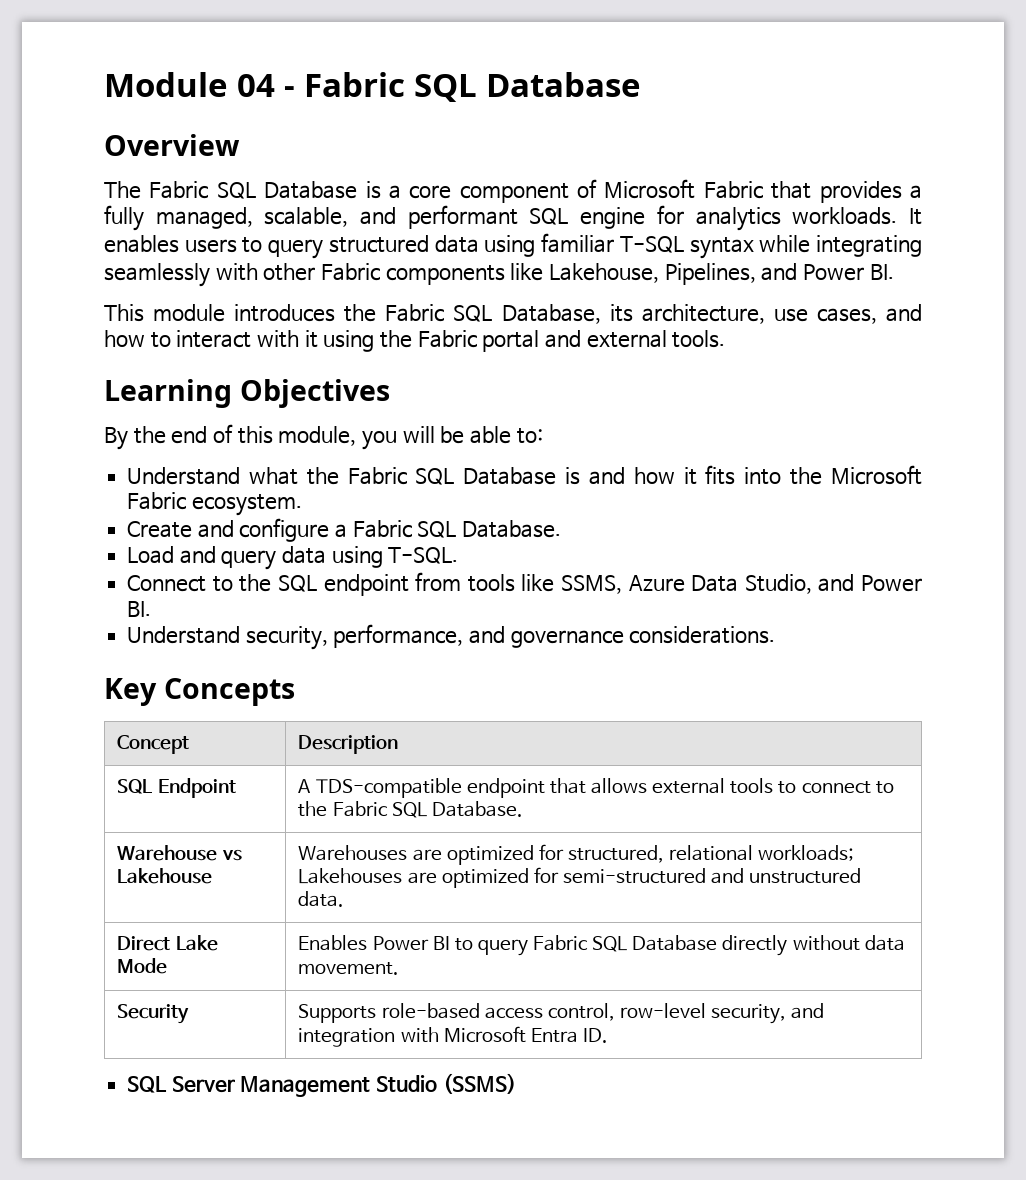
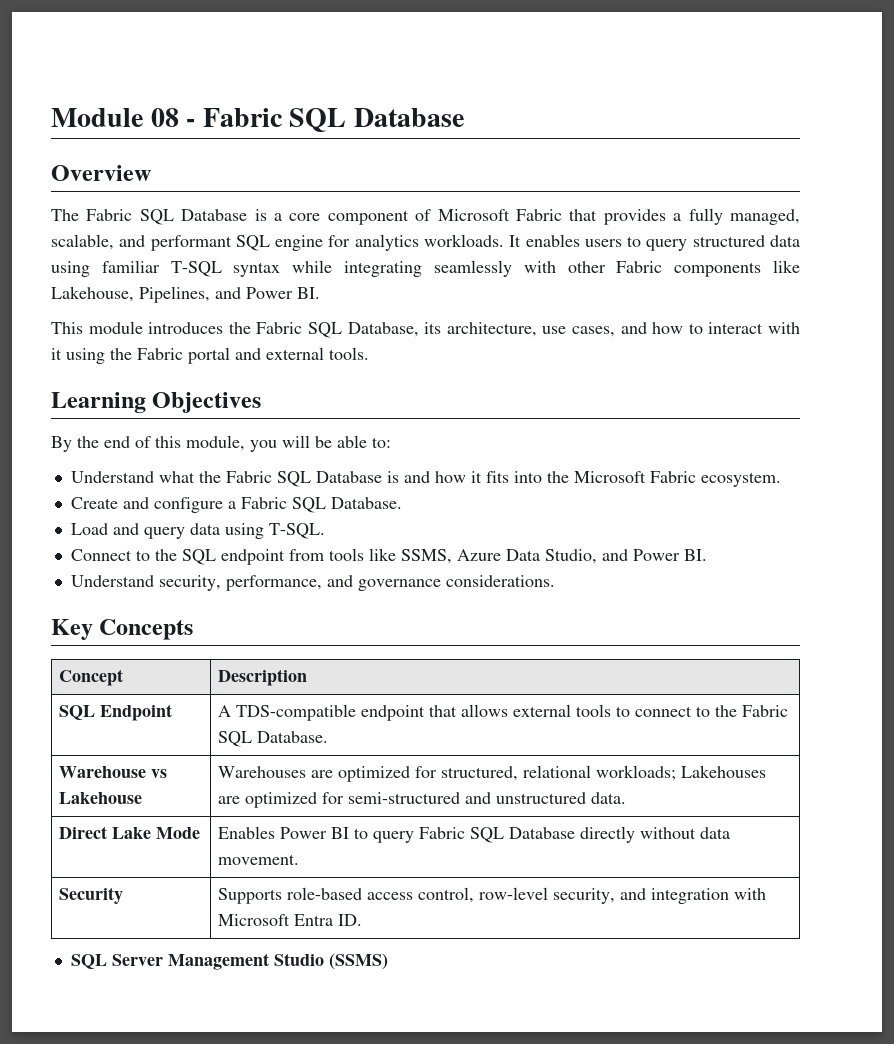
- Module 04 - Fabric SQL Database
+ Module 08 - Fabric SQL Database

